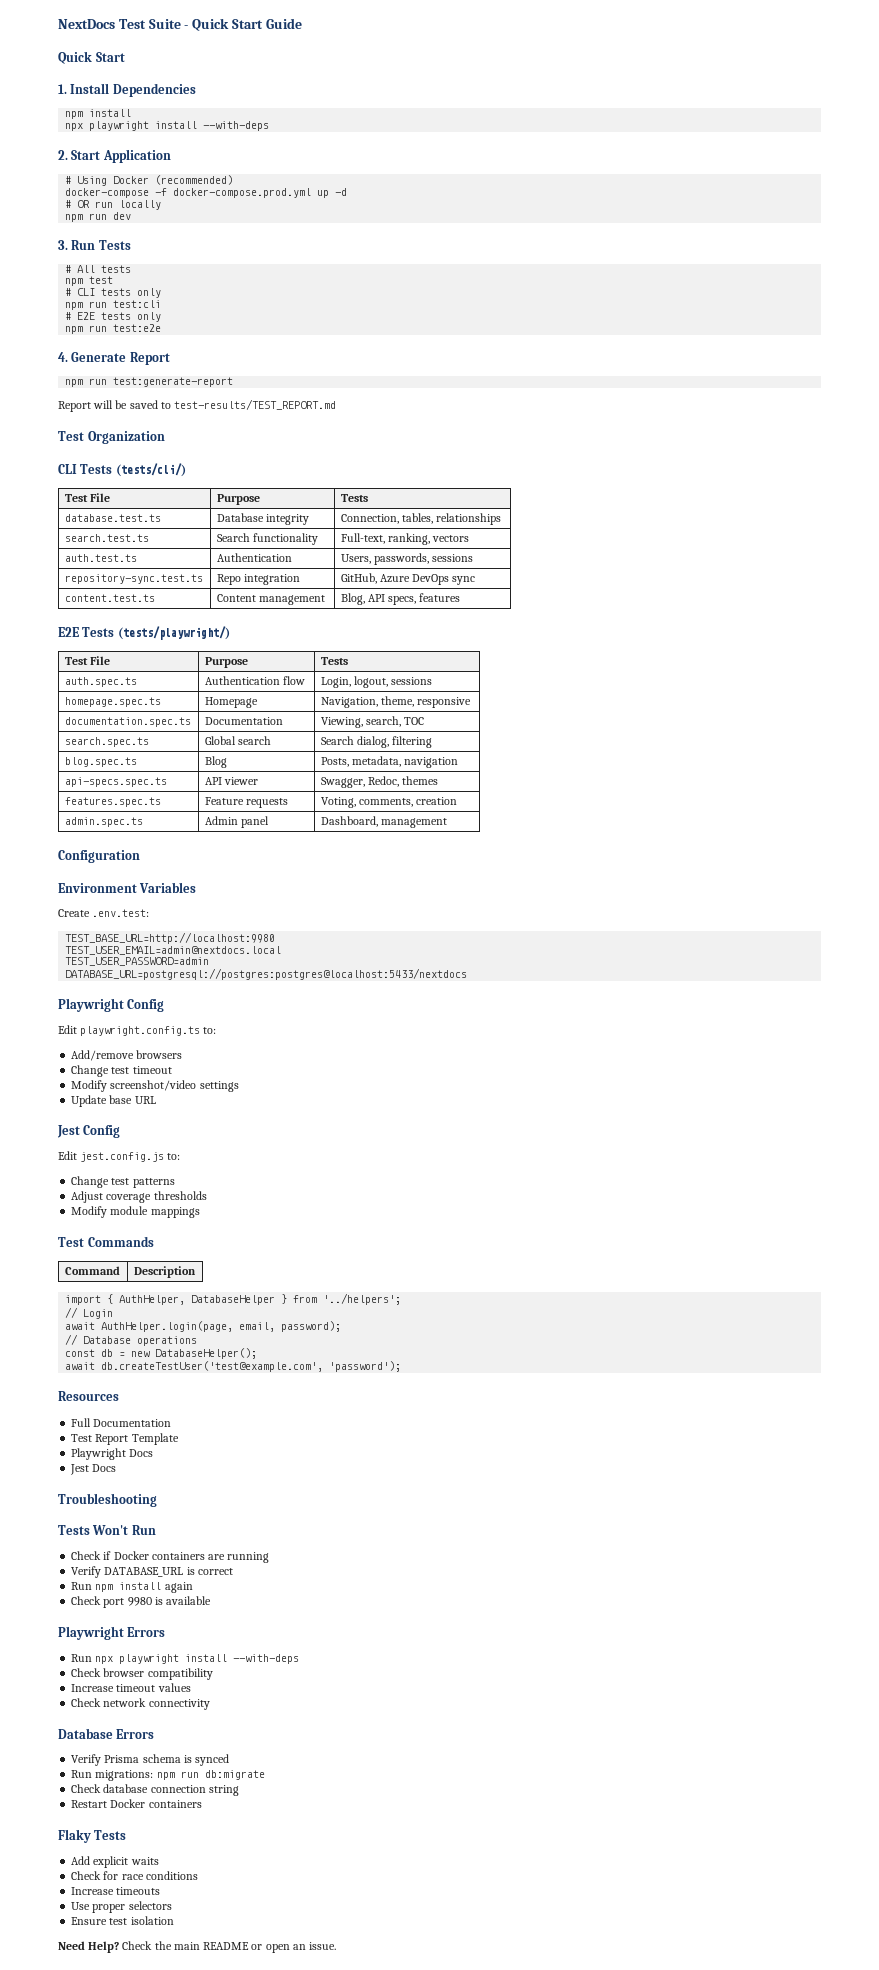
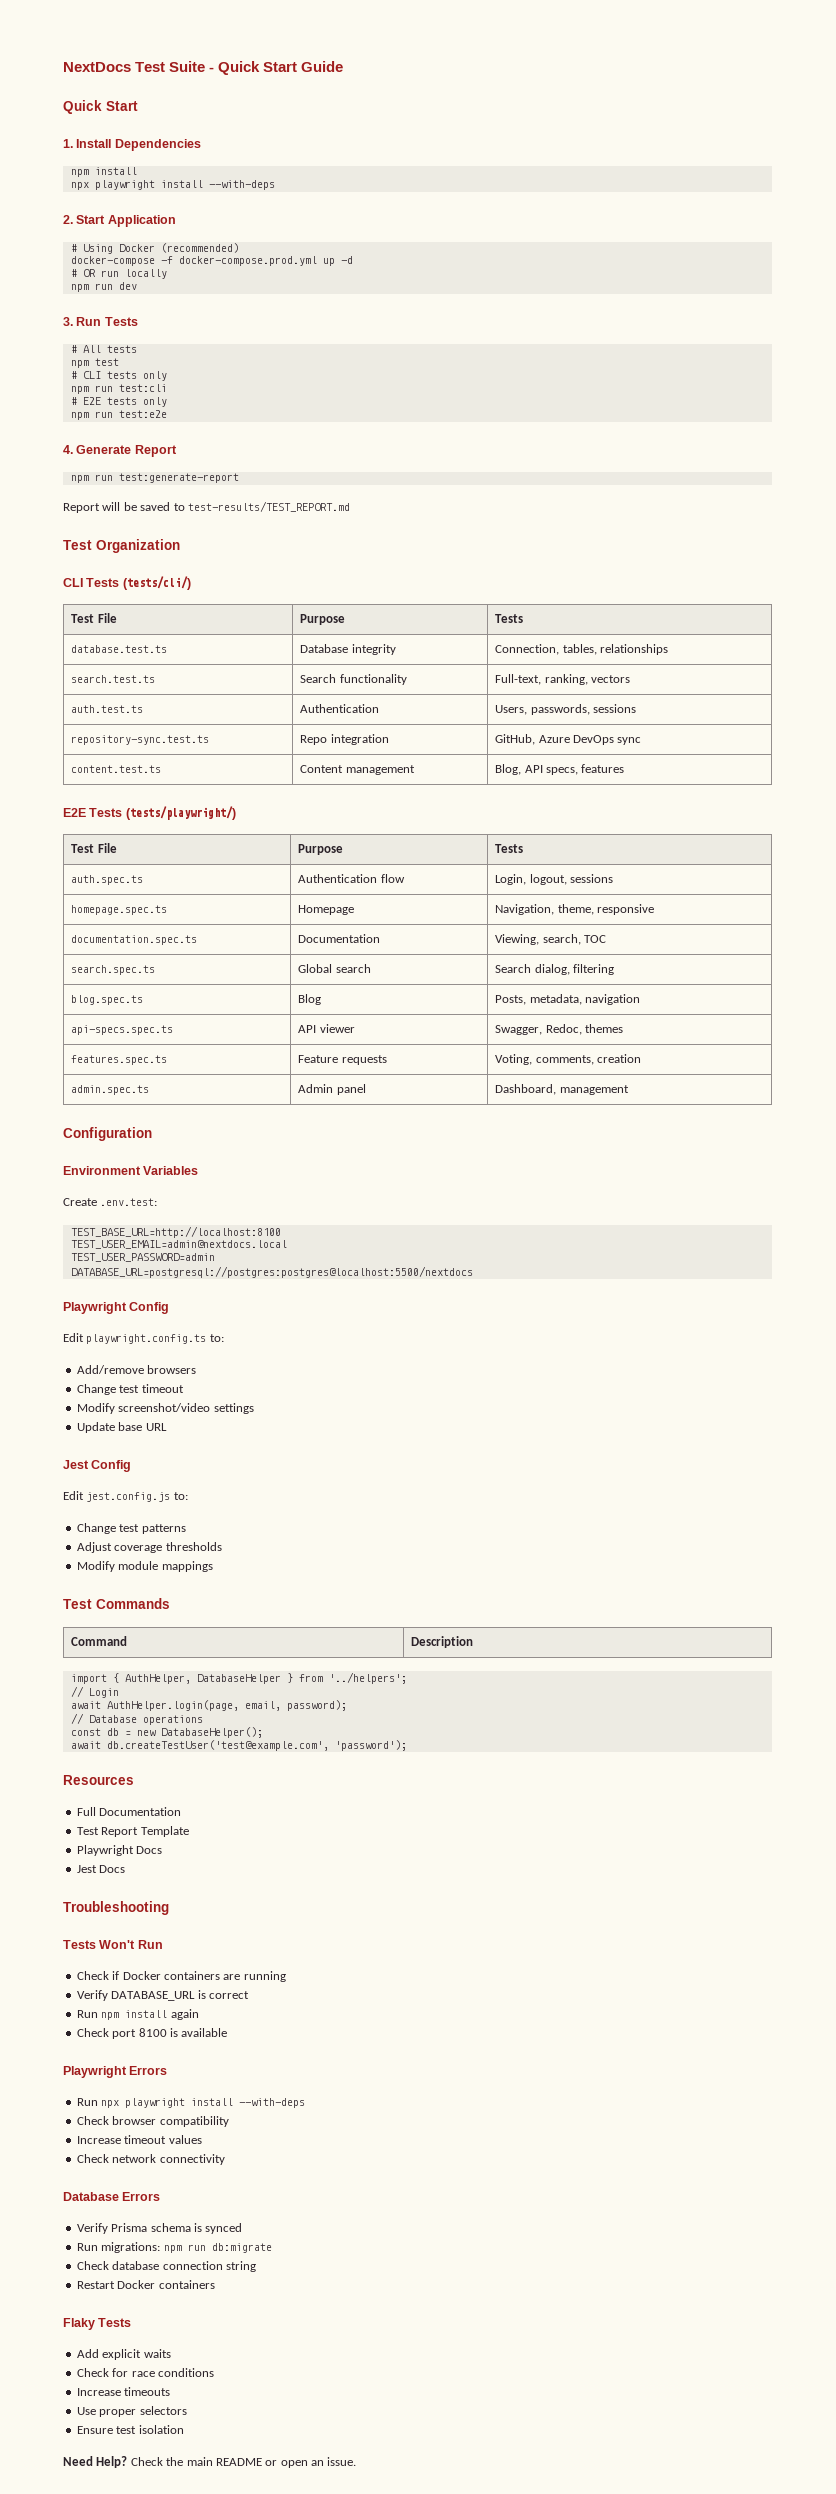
- TEST_BASE_URL=http://localhost:9980
+ TEST_BASE_URL=http://localhost:8100
- DATABASE_URL=postgresql://postgres:postgres@localhost:5433/nextdocs
+ DATABASE_URL=postgresql://postgres:postgres@localhost:5500/nextdocs
- Check port 9980 is available
+ Check port 8100 is available

